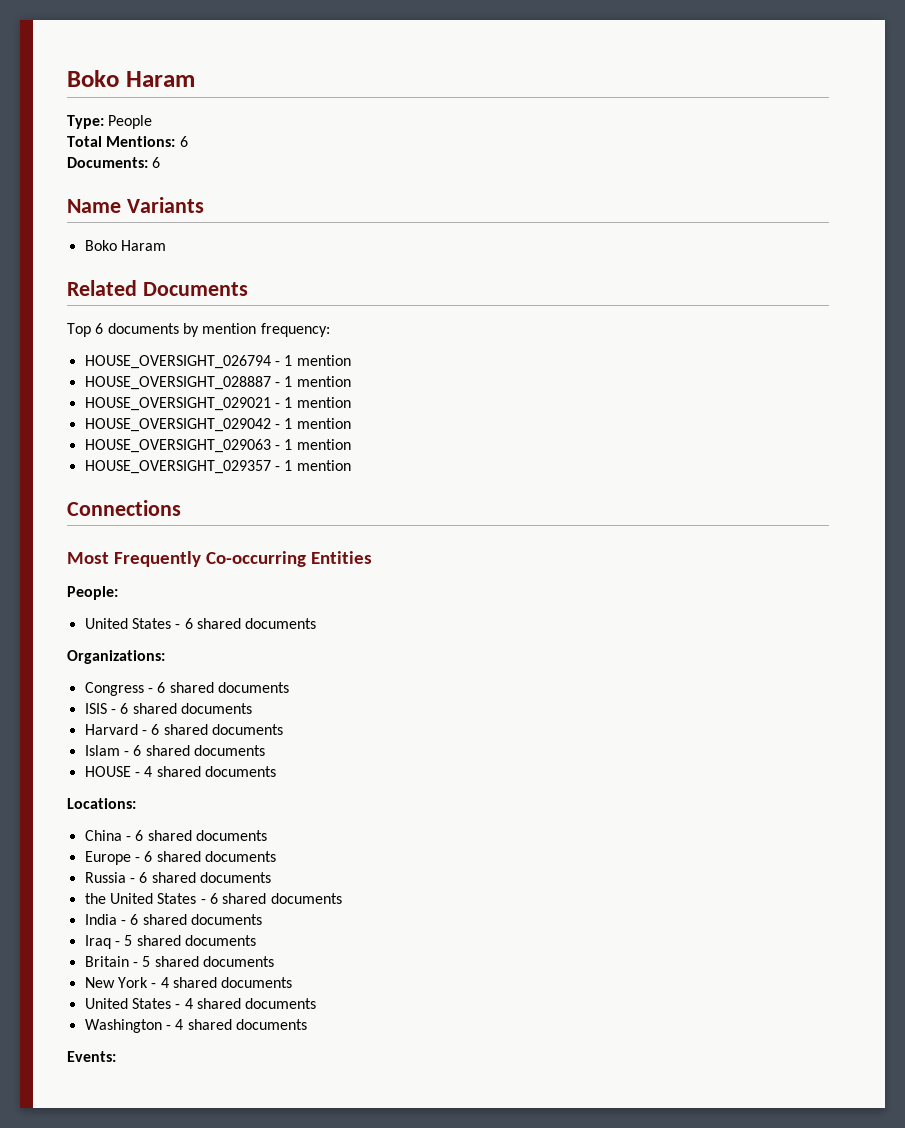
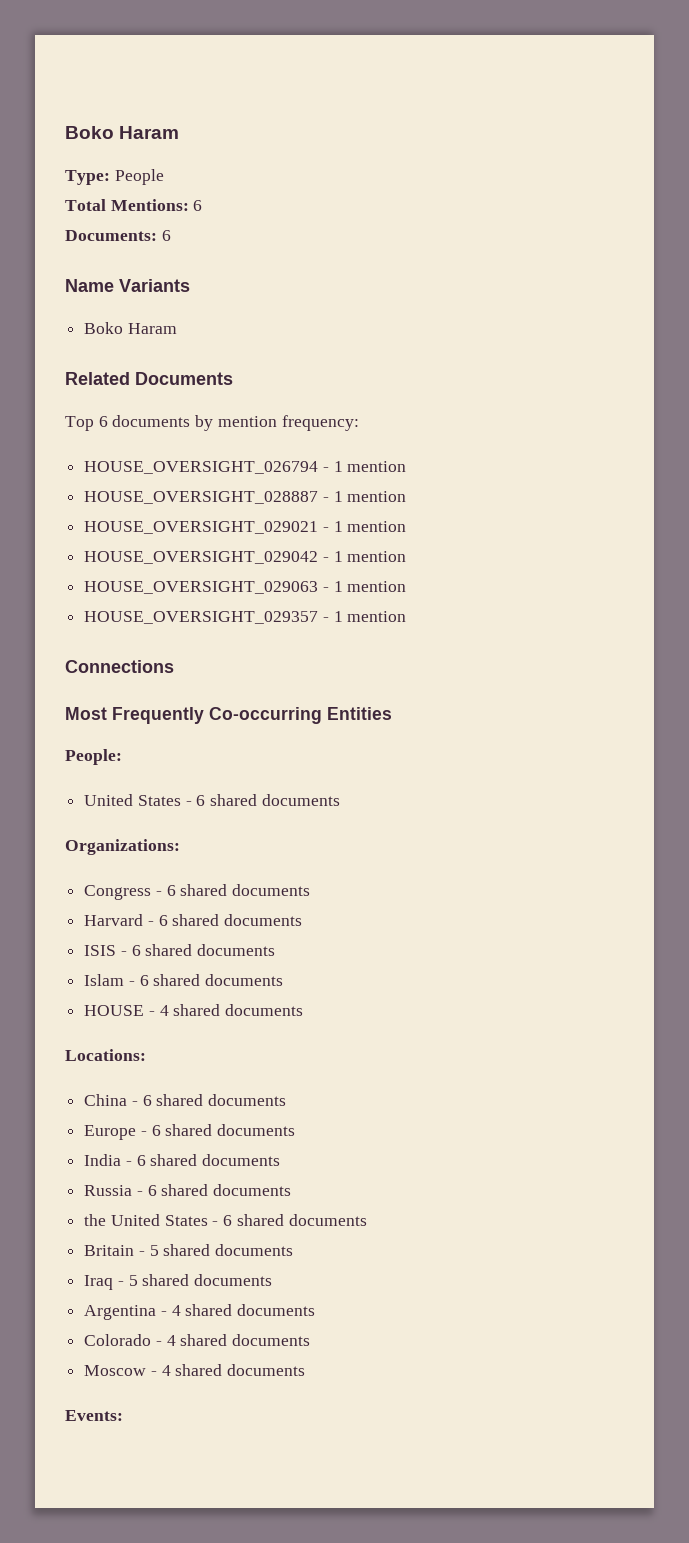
+ Harvard - 6 shared documents
  ISIS - 6 shared documents
- Harvard - 6 shared documents
+ India - 6 shared documents
- India - 6 shared documents
+ Britain - 5 shared documents
- Britain - 5 shared documents
- New York - 4 shared documents
- United States - 4 shared documents
- Washington - 4 shared documents
+ Argentina - 4 shared documents
+ Colorado - 4 shared documents
+ Moscow - 4 shared documents

